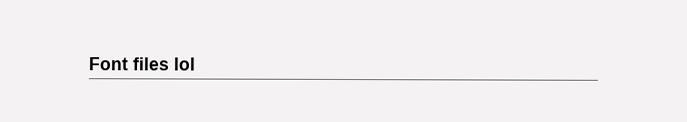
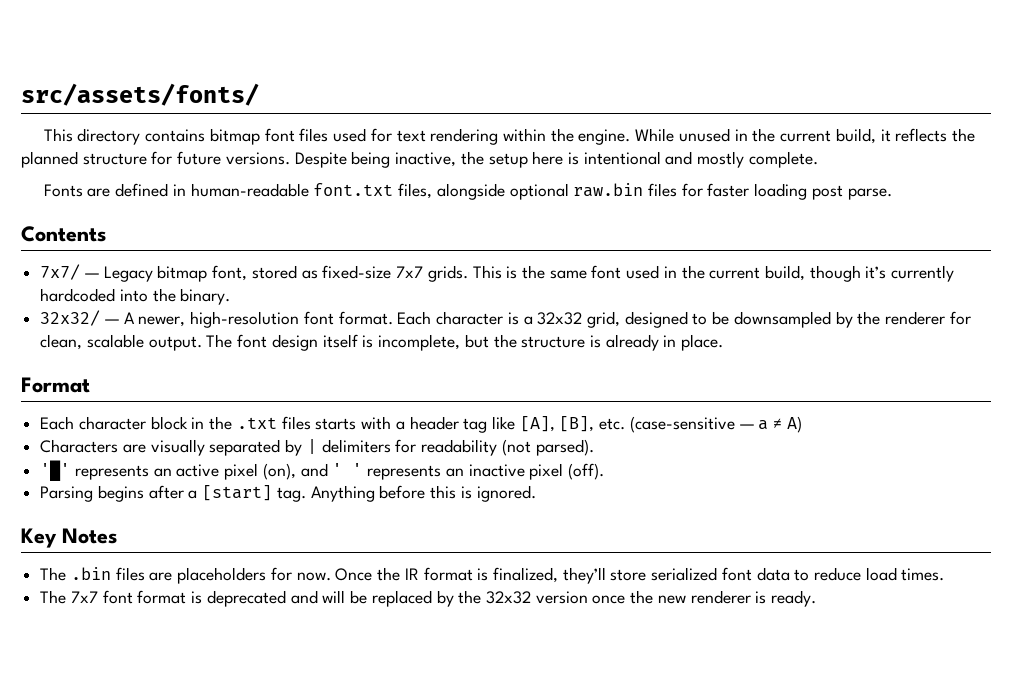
- Font files lol
+ src/assets/fonts/
+ This directory contains bitmap font files used for text rendering within the engine. While unused in the current build, it reflects the planned structure for future versions. Despite being inactive, the setup here is intentional and mostly complete.
+ Fonts are defined in human-readable font.txt files, alongside optional raw.bin files for faster loading post parse.
+ Contents
+ 7x7/ — Legacy bitmap font, stored as fixed-size 7x7 grids. This is the same font used in the current build, though it’s currently hardcoded into the binary.
+ 32x32/ — A newer, high-resolution font format. Each character is a 32x32 grid, designed to be downsampled by the renderer for clean, scalable output. The font design itself is incomplete, but the structure is already in place.
+ Format
+ Each character block in the .txt files starts with a header tag like [A], [B], etc. (case-sensitive — a ≠ A)
+ Characters are visually separated by | delimiters for readability (not parsed).
+ '█' represents an active pixel (on), and ' ' represents an inactive pixel (off).
+ Parsing begins after a [start] tag. Anything before this is ignored.
+ Key Notes
+ The .bin files are placeholders for now. Once the IR format is finalized, they’ll store serialized font data to reduce load times.
+ The 7x7 font format is deprecated and will be replaced by the 32x32 version once the new renderer is ready.

